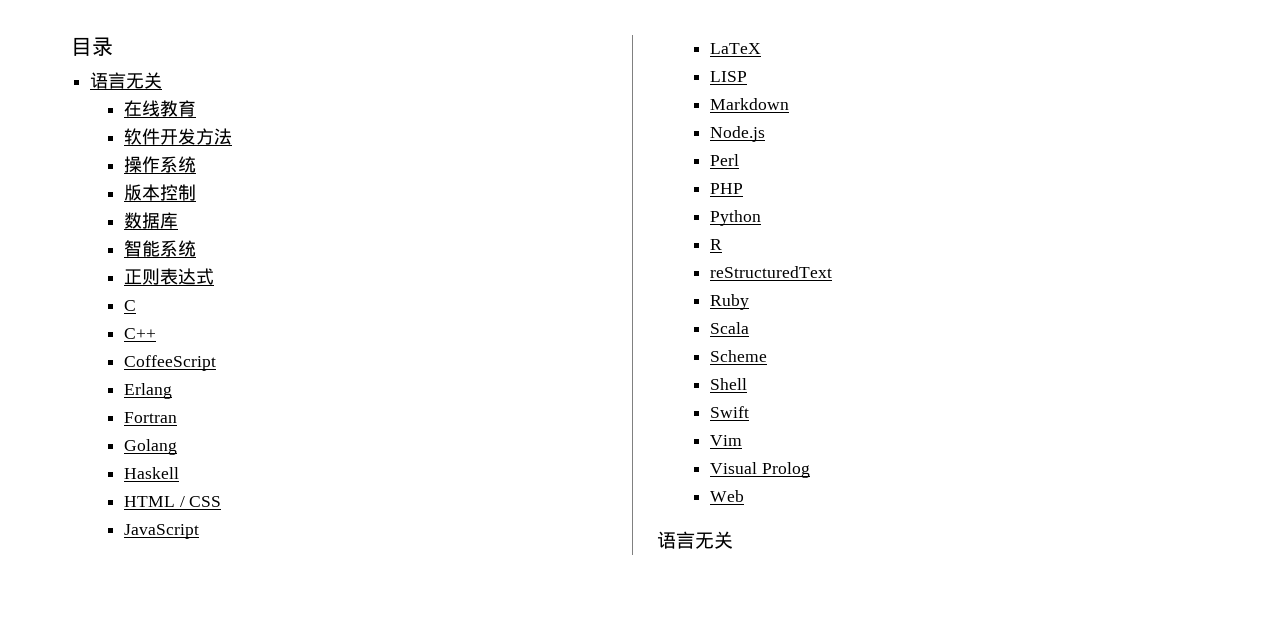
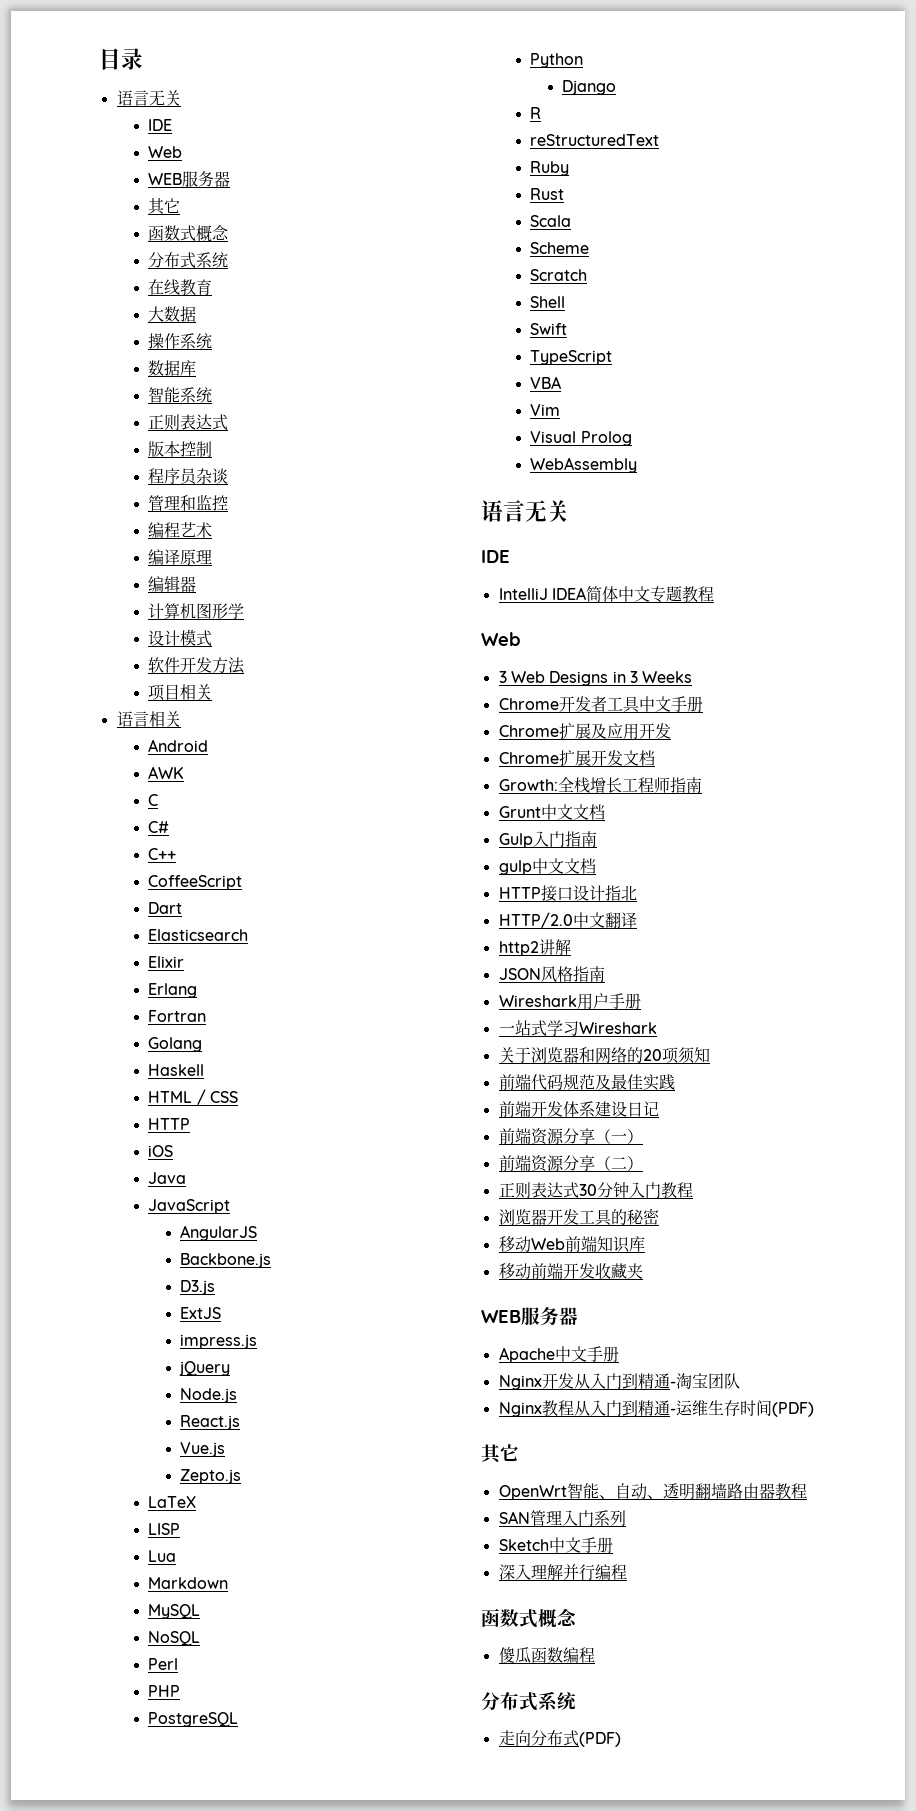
  目录
  语言无关
+ IDE
+ Web
+ WEB服务器
+ 其它
+ 函数式概念
+ 分布式系统
- 软件开发方法
+ 大数据
- 版本控制
+ 版本控制
+ 程序员杂谈
+ 管理和监控
+ 编程艺术
+ 编译原理
+ 编辑器
+ 计算机图形学
+ 设计模式
+ 软件开发方法
+ 项目相关
+ 语言相关
+ Android
+ AWK
+ C#
+ Dart
+ Elasticsearch
+ Elixir
  HTML / CSS
+ HTTP
+ iOS
+ Java
  JavaScript
+ AngularJS
+ Backbone.js
+ D3.js
+ ExtJS
+ impress.js
+ jQuery
+ Node.js
+ React.js
+ Vue.js
+ Zepto.js
+ Lua
- Node.js
+ MySQL
+ NoSQL
+ PostgreSQL
+ Django
+ Rust
+ Scratch
+ TypeScript
+ VBA
+ WebAssembly
+ 语言无关
+ IDE
+ IntelliJ IDEA简体中文专题教程
  Web
- 语言无关
+ 3 Web Designs in 3 Weeks
+ Chrome开发者工具中文手册
+ Chrome扩展及应用开发
+ Chrome扩展开发文档
+ Growth:全栈增长工程师指南
+ Grunt中文文档
+ Gulp入门指南
+ gulp中文文档
+ HTTP接口设计指北
+ HTTP/2.0中文翻译
+ http2讲解
+ JSON风格指南
+ Wireshark用户手册
+ 一站式学习Wireshark
+ 关于浏览器和网络的20项须知
+ 前端代码规范及最佳实践
+ 前端开发体系建设日记
+ 前端资源分享（一）
+ 前端资源分享（二）
+ 正则表达式30分钟入门教程
+ 浏览器开发工具的秘密
+ 移动Web前端知识库
+ 移动前端开发收藏夹
+ WEB服务器
+ Apache中文手册
+ Nginx开发从入门到精通-淘宝团队
+ Nginx教程从入门到精通-运维生存时间(PDF)
+ 其它
+ OpenWrt智能、自动、透明翻墙路由器教程
+ SAN管理入门系列
+ Sketch中文手册
+ 深入理解并行编程
+ 函数式概念
+ 傻瓜函数编程
+ 分布式系统
+ 走向分布式(PDF)

